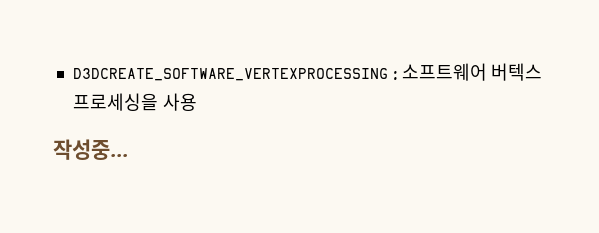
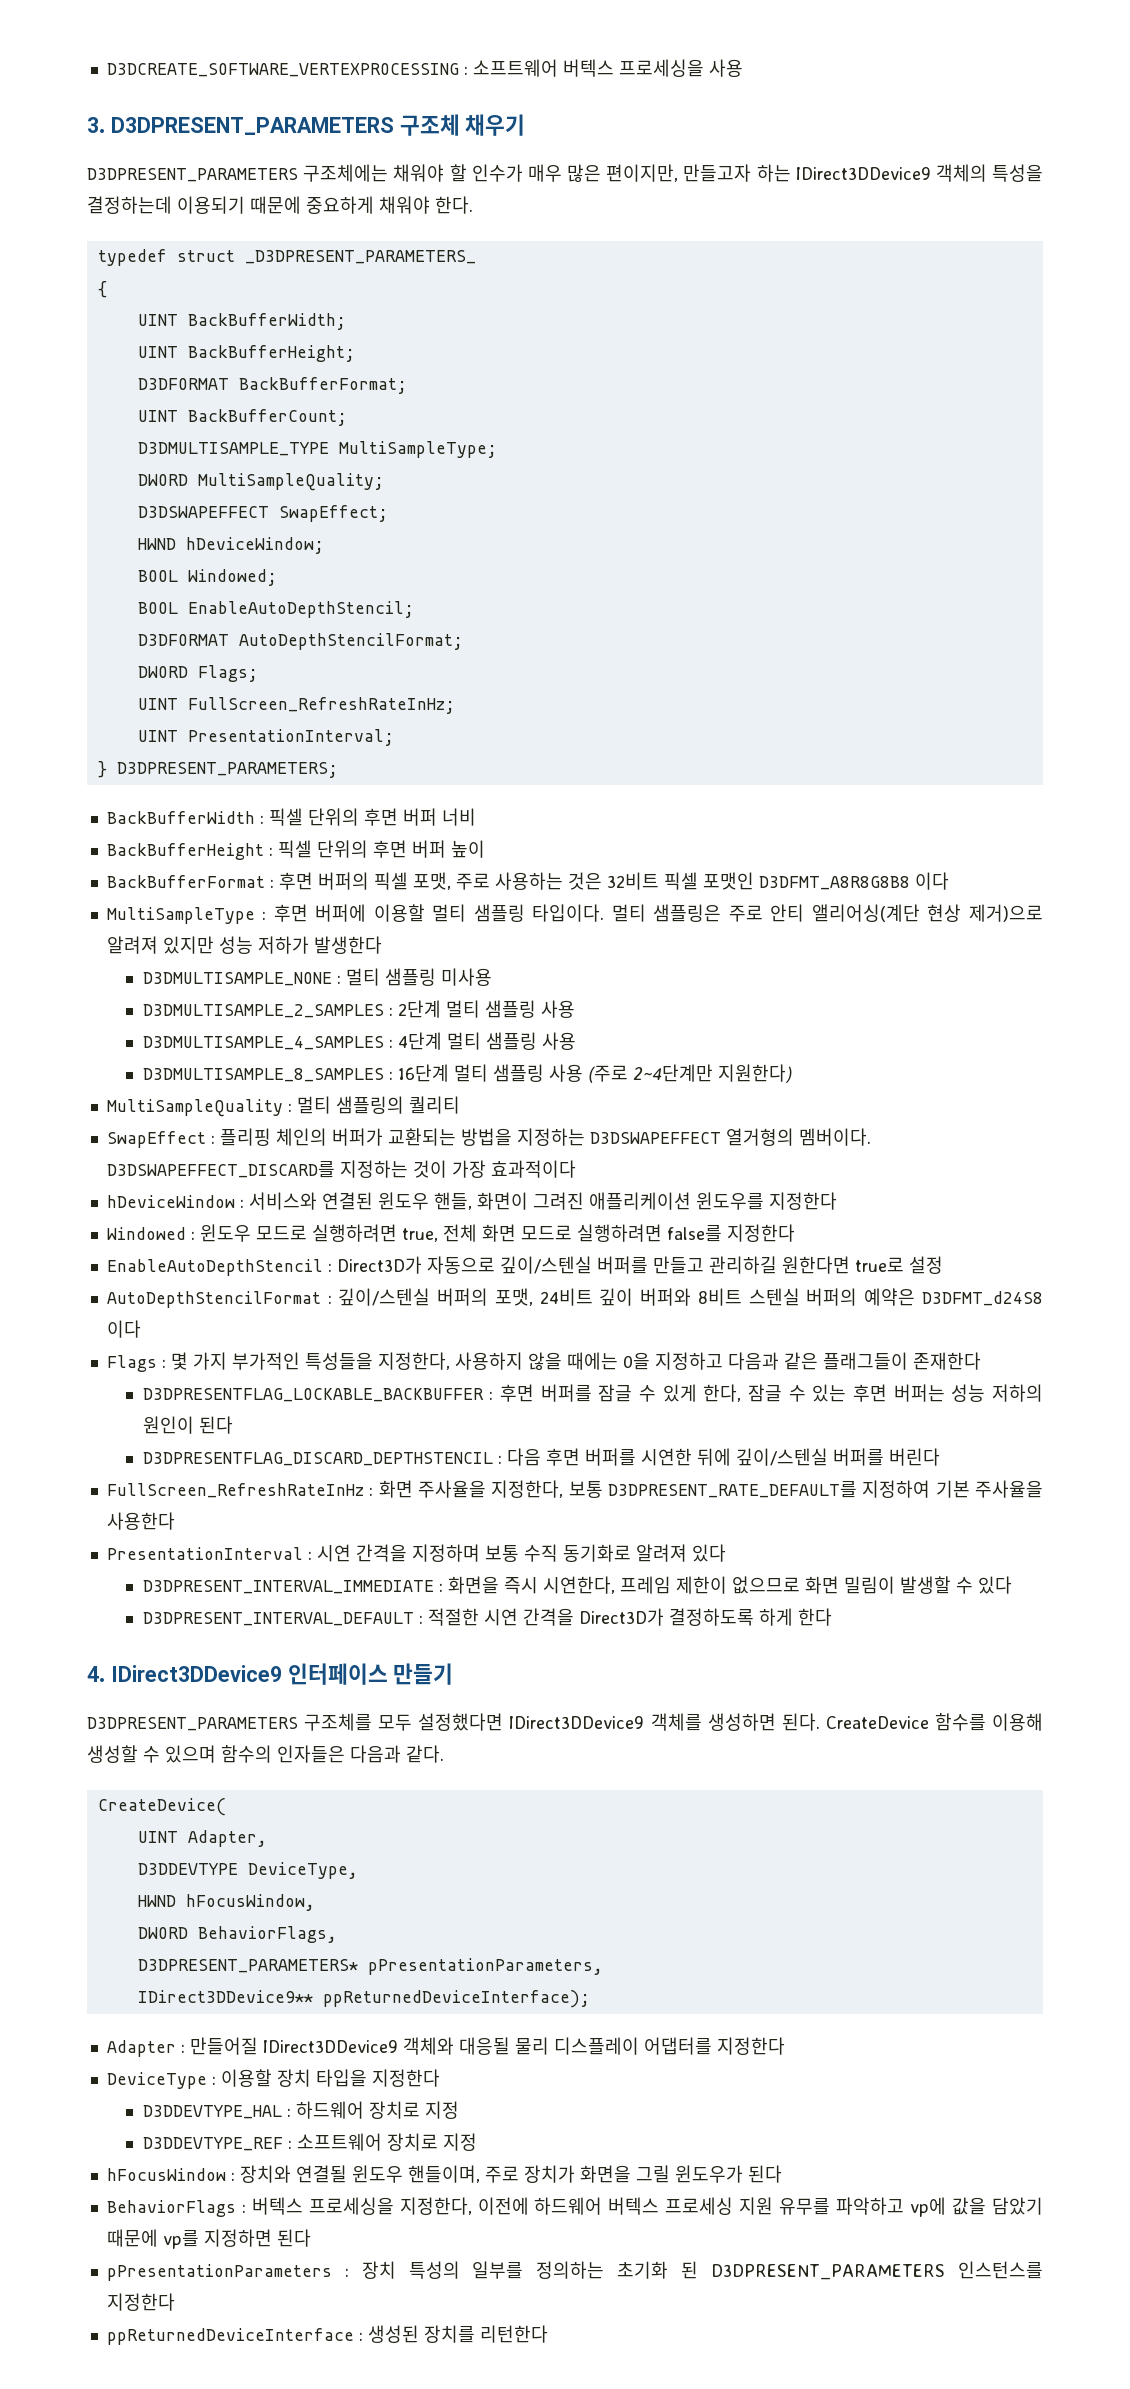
- 작성중...
+ 3. D3DPRESENT_PARAMETERS 구조체 채우기
+ D3DPRESENT_PARAMETERS 구조체에는 채워야 할 인수가 매우 많은 편이지만, 만들고자 하는 IDirect3DDevice9 객체의 특성을 결정하는데 이용되기 때문에 중요하게 채워야 한다.
+ typedef struct _D3DPRESENT_PARAMETERS_
+ {
+ UINT BackBufferWidth;
+ UINT BackBufferHeight;
+ D3DFORMAT BackBufferFormat;
+ UINT BackBufferCount;
+ D3DMULTISAMPLE_TYPE MultiSampleType;
+ DWORD MultiSampleQuality;
+ D3DSWAPEFFECT SwapEffect;
+ HWND hDeviceWindow;
+ BOOL Windowed;
+ BOOL EnableAutoDepthStencil;
+ D3DFORMAT AutoDepthStencilFormat;
+ DWORD Flags;
+ UINT FullScreen_RefreshRateInHz;
+ UINT PresentationInterval;
+ } D3DPRESENT_PARAMETERS;
+ BackBufferWidth : 픽셀 단위의 후면 버퍼 너비
+ BackBufferHeight : 픽셀 단위의 후면 버퍼 높이
+ BackBufferFormat : 후면 버퍼의 픽셀 포맷, 주로 사용하는 것은 32비트 픽셀 포맷인 D3DFMT_A8R8G8B8 이다
+ MultiSampleType : 후면 버퍼에 이용할 멀티 샘플링 타입이다. 멀티 샘플링은 주로 안티 앨리어싱(계단 현상 제거)으로 알려져 있지만 성능 저하가 발생한다
+ D3DMULTISAMPLE_NONE : 멀티 샘플링 미사용
+ D3DMULTISAMPLE_2_SAMPLES : 2단계 멀티 샘플링 사용
+ D3DMULTISAMPLE_4_SAMPLES : 4단계 멀티 샘플링 사용
+ D3DMULTISAMPLE_8_SAMPLES : 16단계 멀티 샘플링 사용 (주로 2~4단계만 지원한다)
+ MultiSampleQuality : 멀티 샘플링의 퀄리티
+ SwapEffect : 플리핑 체인의 버퍼가 교환되는 방법을 지정하는 D3DSWAPEFFECT 열거형의 멤버이다. D3DSWAPEFFECT_DISCARD를 지정하는 것이 가장 효과적이다
+ hDeviceWindow : 서비스와 연결된 윈도우 핸들, 화면이 그려진 애플리케이션 윈도우를 지정한다
+ Windowed : 윈도우 모드로 실행하려면 true, 전체 화면 모드로 실행하려면 false를 지정한다
+ EnableAutoDepthStencil : Direct3D가 자동으로 깊이/스텐실 버퍼를 만들고 관리하길 원한다면 true로 설정
+ AutoDepthStencilFormat : 깊이/스텐실 버퍼의 포맷, 24비트 깊이 버퍼와 8비트 스텐실 버퍼의 예약은 D3DFMT_d24S8 이다
+ Flags : 몇 가지 부가적인 특성들을 지정한다, 사용하지 않을 때에는 0을 지정하고 다음과 같은 플래그들이 존재한다
+ D3DPRESENTFLAG_LOCKABLE_BACKBUFFER : 후면 버퍼를 잠글 수 있게 한다, 잠글 수 있는 후면 버퍼는 성능 저하의 원인이 된다
+ D3DPRESENTFLAG_DISCARD_DEPTHSTENCIL : 다음 후면 버퍼를 시연한 뒤에 깊이/스텐실 버퍼를 버린다
+ FullScreen_RefreshRateInHz : 화면 주사율을 지정한다, 보통 D3DPRESENT_RATE_DEFAULT를 지정하여 기본 주사율을 사용한다
+ PresentationInterval : 시연 간격을 지정하며 보통 수직 동기화로 알려져 있다
+ D3DPRESENT_INTERVAL_IMMEDIATE : 화면을 즉시 시연한다, 프레임 제한이 없으므로 화면 밀림이 발생할 수 있다
+ D3DPRESENT_INTERVAL_DEFAULT : 적절한 시연 간격을 Direct3D가 결정하도록 하게 한다
+ 4. IDirect3DDevice9 인터페이스 만들기
+ D3DPRESENT_PARAMETERS 구조체를 모두 설정했다면 IDirect3DDevice9 객체를 생성하면 된다. CreateDevice 함수를 이용해 생성할 수 있으며 함수의 인자들은 다음과 같다.
+ CreateDevice(
+ UINT Adapter,
+ D3DDEVTYPE DeviceType,
+ HWND hFocusWindow,
+ DWORD BehaviorFlags,
+ D3DPRESENT_PARAMETERS* pPresentationParameters,
+ IDirect3DDevice9** ppReturnedDeviceInterface);
+ Adapter : 만들어질 IDirect3DDevice9 객체와 대응될 물리 디스플레이 어댑터를 지정한다
+ DeviceType : 이용할 장치 타입을 지정한다
+ D3DDEVTYPE_HAL : 하드웨어 장치로 지정
+ D3DDEVTYPE_REF : 소프트웨어 장치로 지정
+ hFocusWindow : 장치와 연결될 윈도우 핸들이며, 주로 장치가 화면을 그릴 윈도우가 된다
+ BehaviorFlags : 버텍스 프로세싱을 지정한다, 이전에 하드웨어 버텍스 프로세싱 지원 유무를 파악하고 vp에 값을 담았기 때문에 vp를 지정하면 된다
+ pPresentationParameters : 장치 특성의 일부를 정의하는 초기화 된 D3DPRESENT_PARAMETERS 인스턴스를 지정한다
+ ppReturnedDeviceInterface : 생성된 장치를 리턴한다

